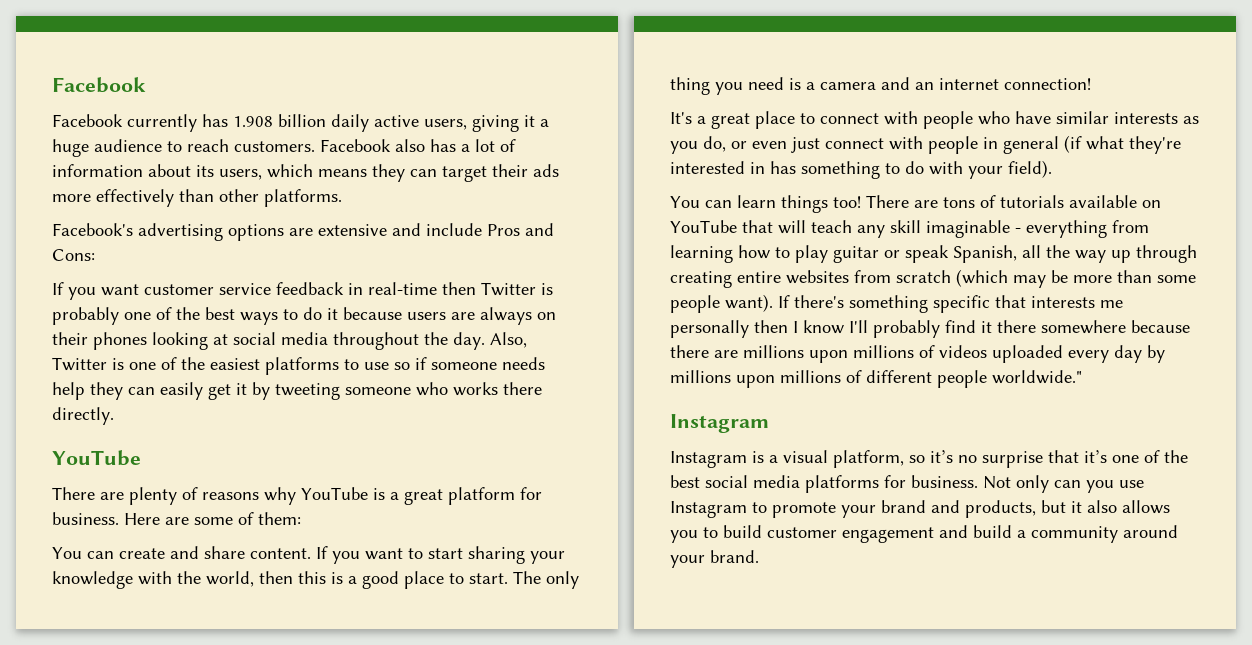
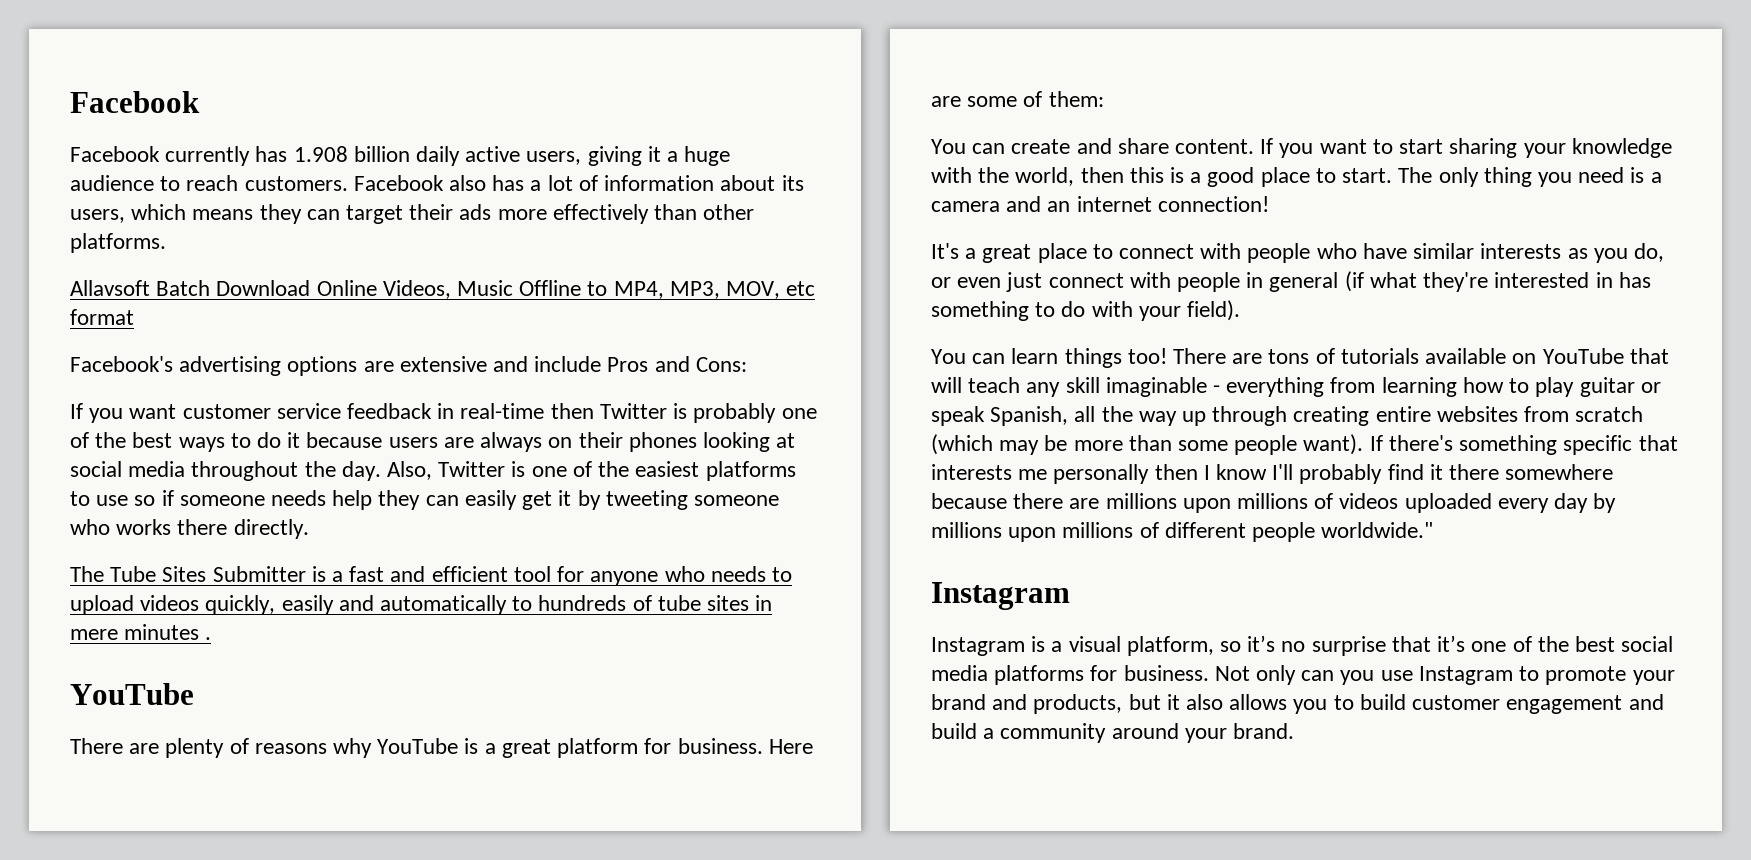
+ Allavsoft Batch Download Online Videos, Music Offline to MP4, MP3, MOV, etc format
+ The Tube Sites Submitter is a fast and efficient tool for anyone who needs to upload videos quickly, easily and automatically to hundreds of tube sites in mere minutes .

